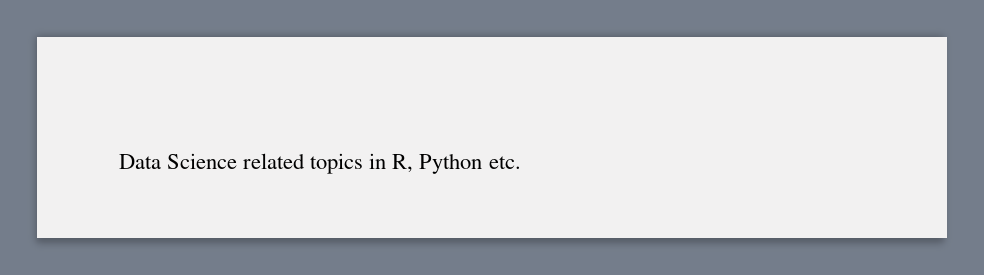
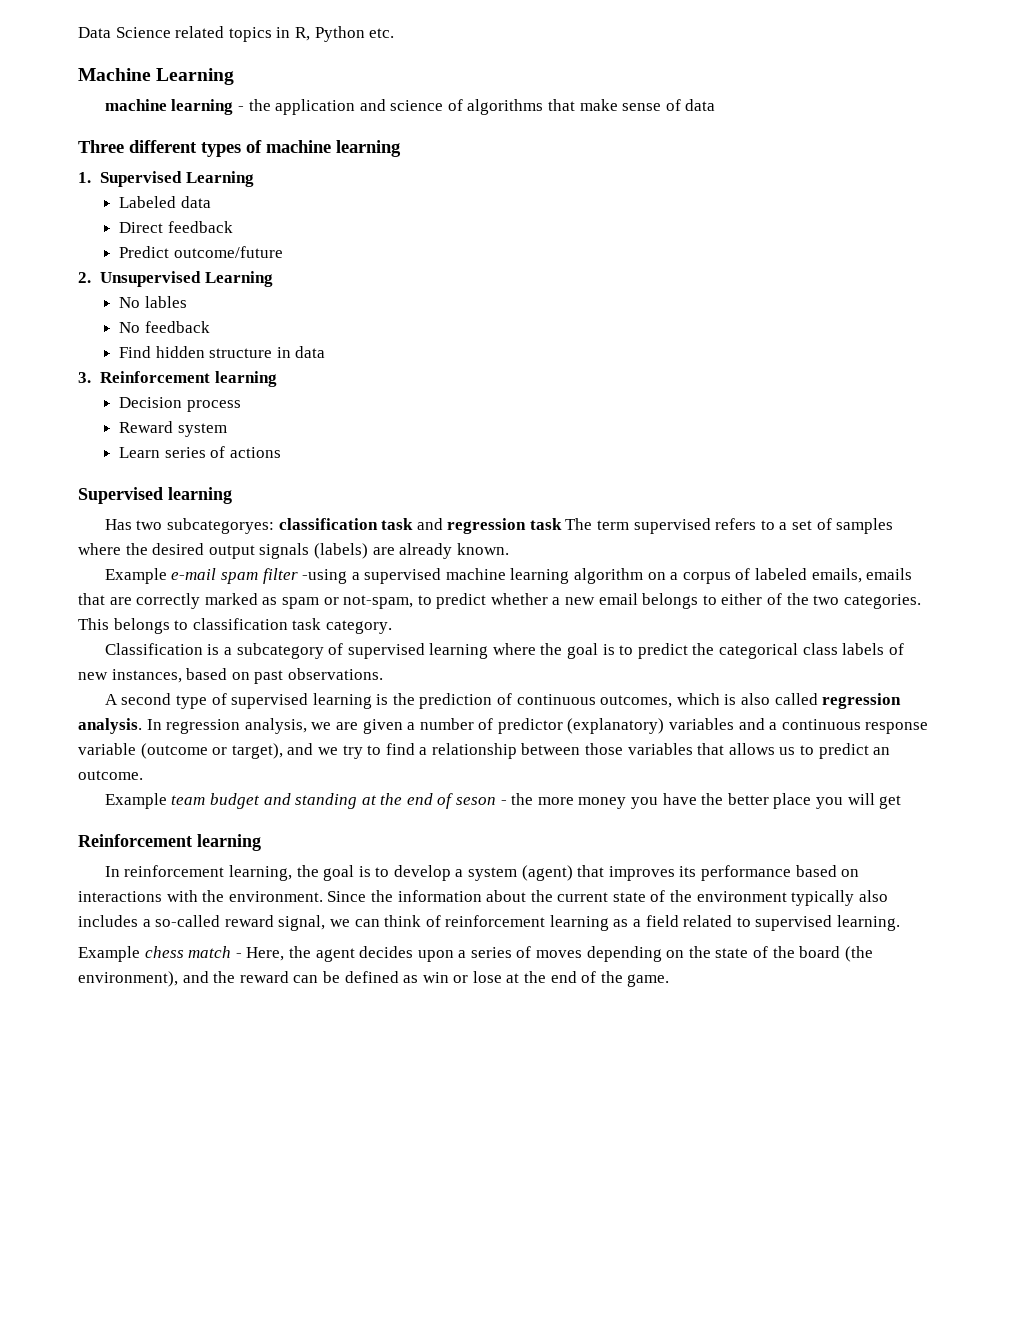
+ Machine Learning
+ machine learning - the application and science of algorithms that make sense of data
+ Three different types of machine learning
+ 1. Supervised Learning
+ Labeled data
+ Direct feedback
+ Predict outcome/future
+ 2. Unsupervised Learning
+ No lables
+ No feedback
+ Find hidden structure in data
+ 3. Reinforcement learning
+ Decision process
+ Reward system
+ Learn series of actions
+ Supervised learning
+ Has two subcategoryes: classification task and regression task The term supervised refers to a set of samples where the desired output signals (labels) are already known.
+ Example e-mail spam filter -using a supervised machine learning algorithm on a corpus of labeled emails, emails that are correctly marked as spam or not-spam, to predict whether a new email belongs to either of the two categories. This belongs to classification task category.
+ Classification is a subcategory of supervised learning where the goal is to predict the categorical class labels of new instances, based on past observations.
+ A second type of supervised learning is the prediction of continuous outcomes, which is also called regression analysis. In regression analysis, we are given a number of predictor (explanatory) variables and a continuous response variable (outcome or target), and we try to find a relationship between those variables that allows us to predict an outcome.
+ Example team budget and standing at the end of seson - the more money you have the better place you will get
+ Reinforcement learning
+ In reinforcement learning, the goal is to develop a system (agent) that improves its performance based on interactions with the environment. Since the information about the current state of the environment typically also includes a so-called reward signal, we can think of reinforcement learning as a field related to supervised learning.
+ Example chess match - Here, the agent decides upon a series of moves depending on the state of the board (the environment), and the reward can be defined as win or lose at the end of the game.

